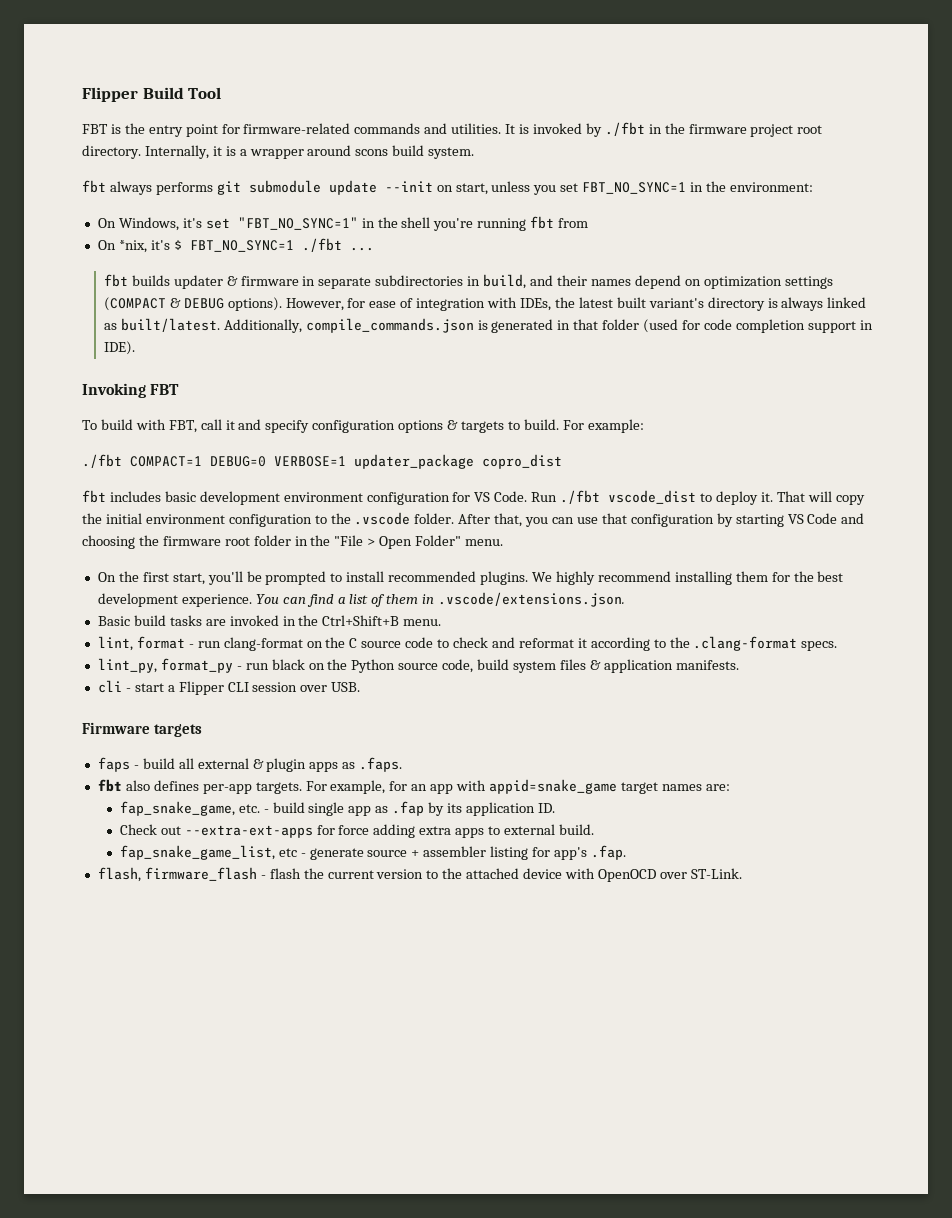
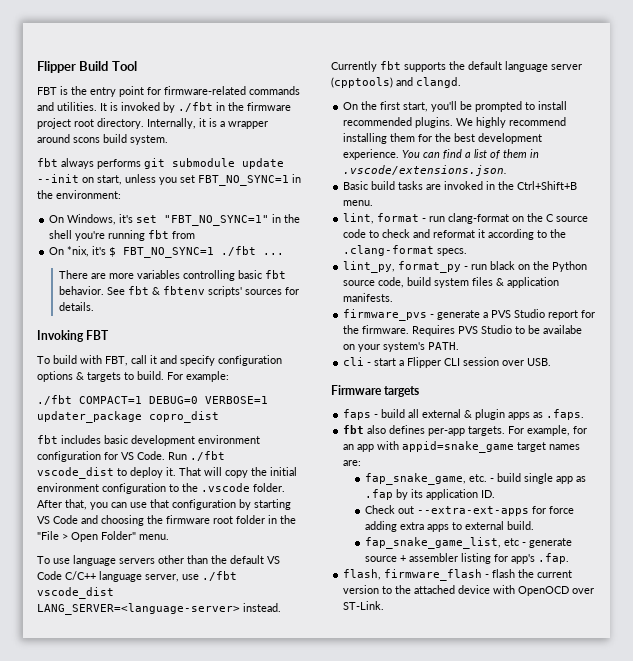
- fbt builds updater & firmware in separate subdirectories in build, and their names depend on optimization settings (COMPACT & DEBUG options). However, for ease of integration with IDEs, the latest built variant's directory is always linked as built/latest. Additionally, compile_commands.json is generated in that folder (used for code completion support in IDE).
+ There are more variables controlling basic fbt behavior. See fbt & fbtenv scripts' sources for details.
+ To use language servers other than the default VS Code C/C++ language server, use ./fbt vscode_dist LANG_SERVER=<language-server> instead. Currently fbt supports the default language server (cpptools) and clangd.
+ firmware_pvs - generate a PVS Studio report for the firmware. Requires PVS Studio to be availabe on your system's PATH.

